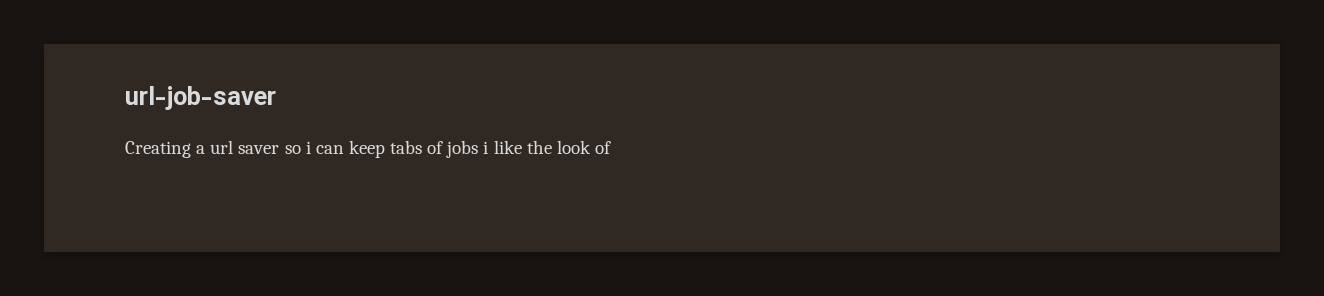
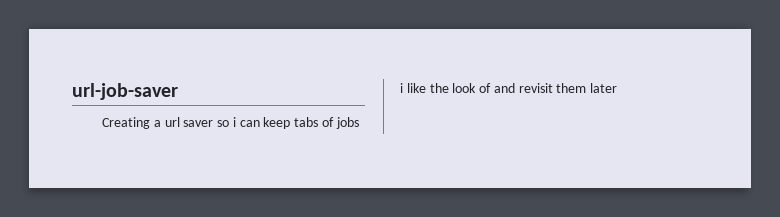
- Creating a url saver so i can keep tabs of jobs i like the look of
+ Creating a url saver so i can keep tabs of jobs i like the look of and revisit them later

